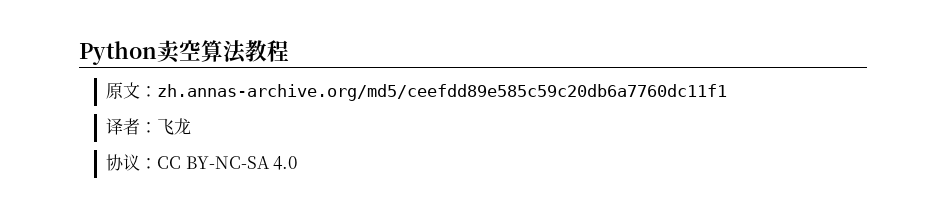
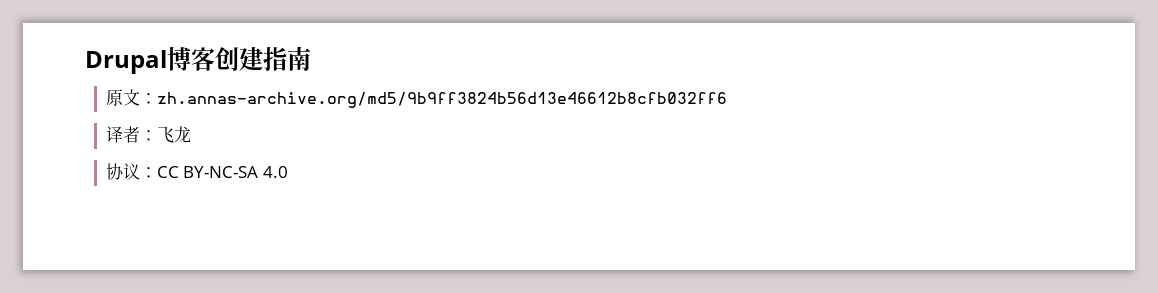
- Python卖空算法教程
+ Drupal博客创建指南
- 原文：zh.annas-archive.org/md5/ceefdd89e585c59c20db6a7760dc11f1
+ 原文：zh.annas-archive.org/md5/9b9ff3824b56d13e46612b8cfb032ff6

